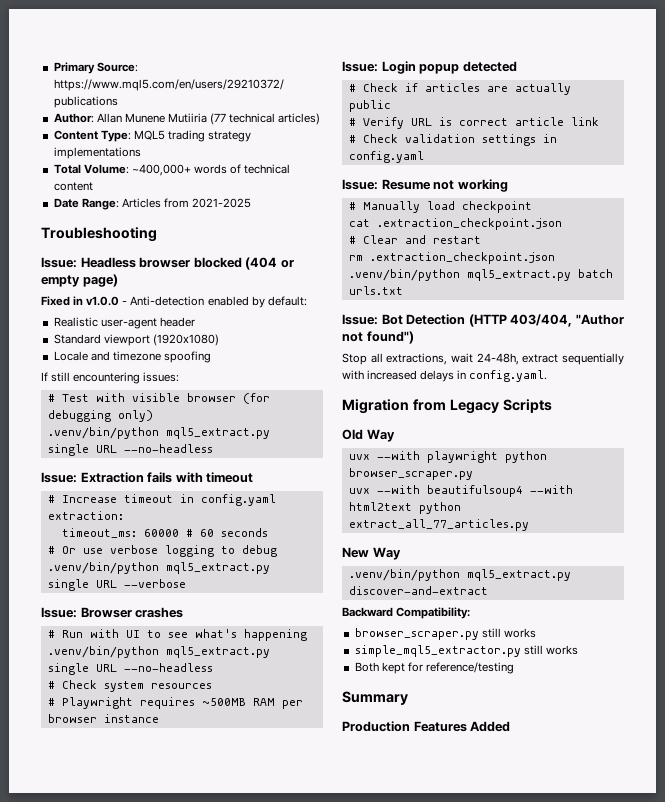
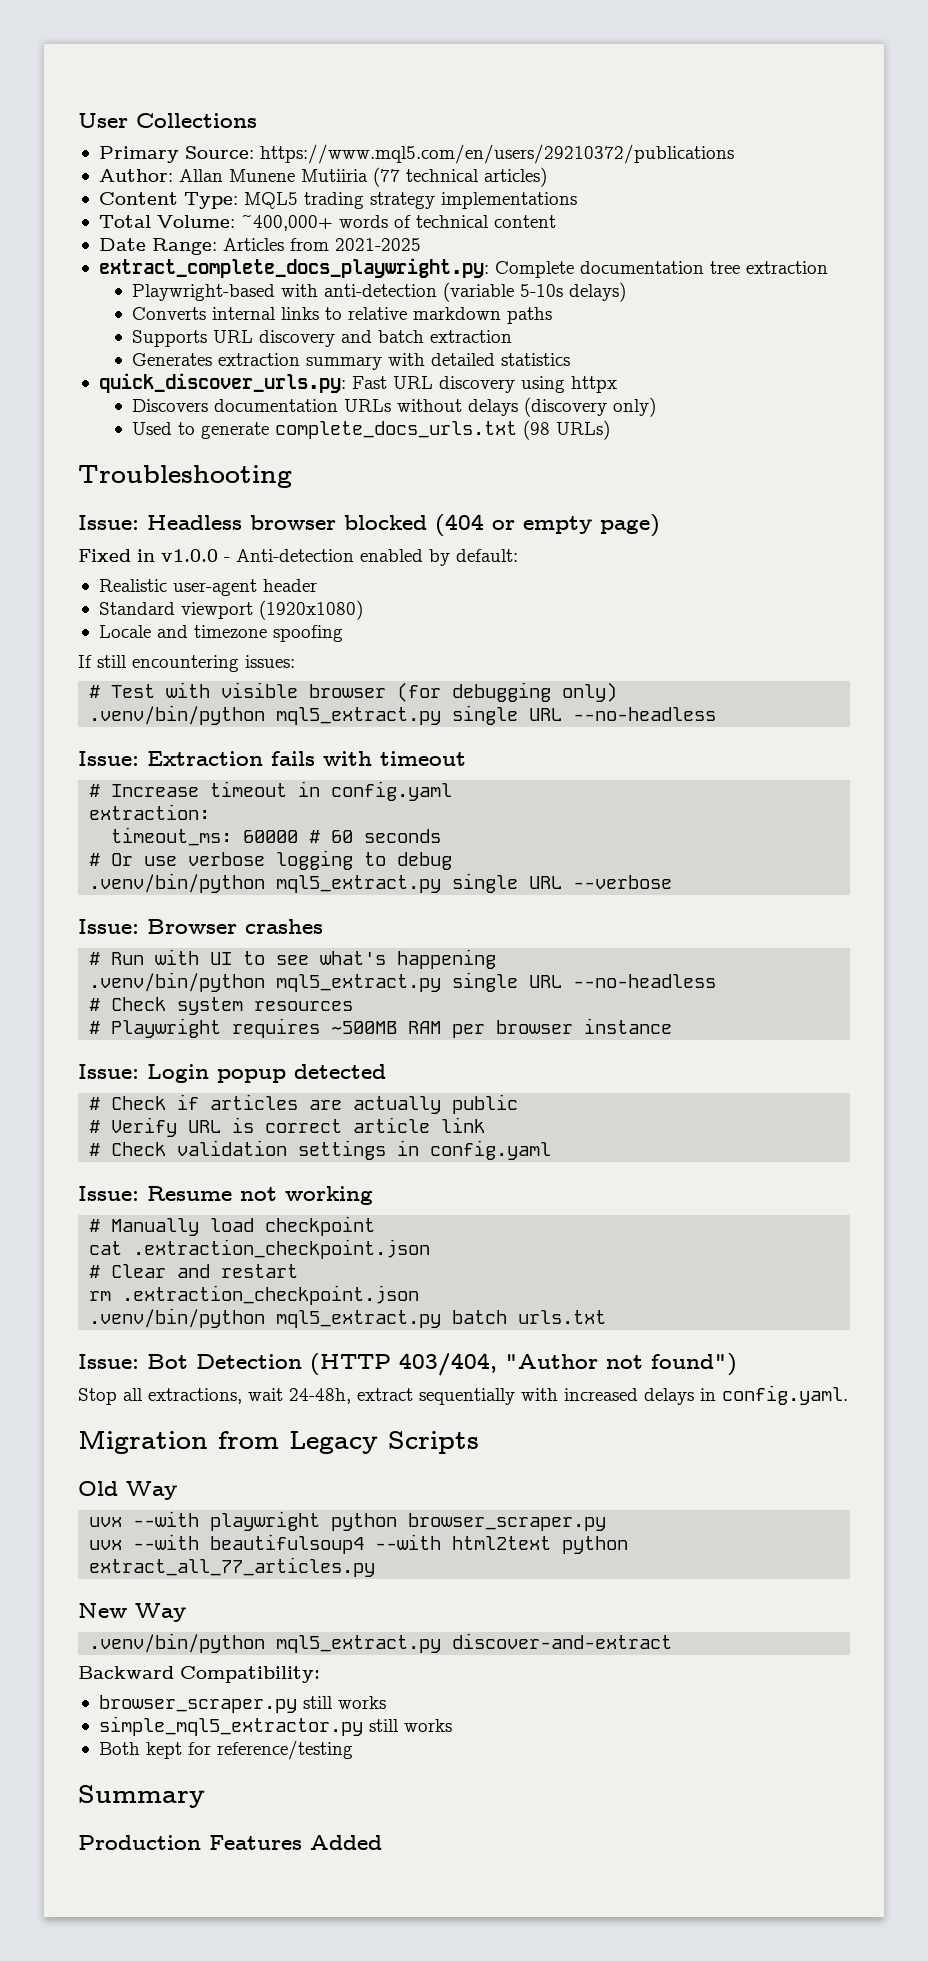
+ User Collections
+ extract_complete_docs_playwright.py: Complete documentation tree extraction
+ Playwright-based with anti-detection (variable 5-10s delays)
+ Converts internal links to relative markdown paths
+ Supports URL discovery and batch extraction
+ Generates extraction summary with detailed statistics
+ quick_discover_urls.py: Fast URL discovery using httpx
+ Discovers documentation URLs without delays (discovery only)
+ Used to generate complete_docs_urls.txt (98 URLs)

